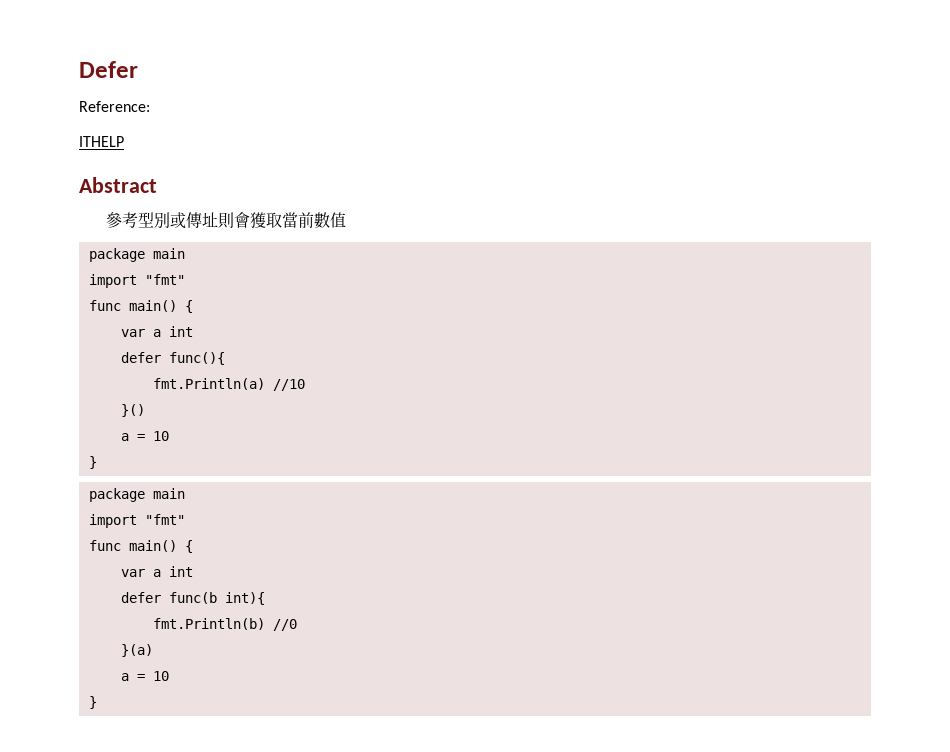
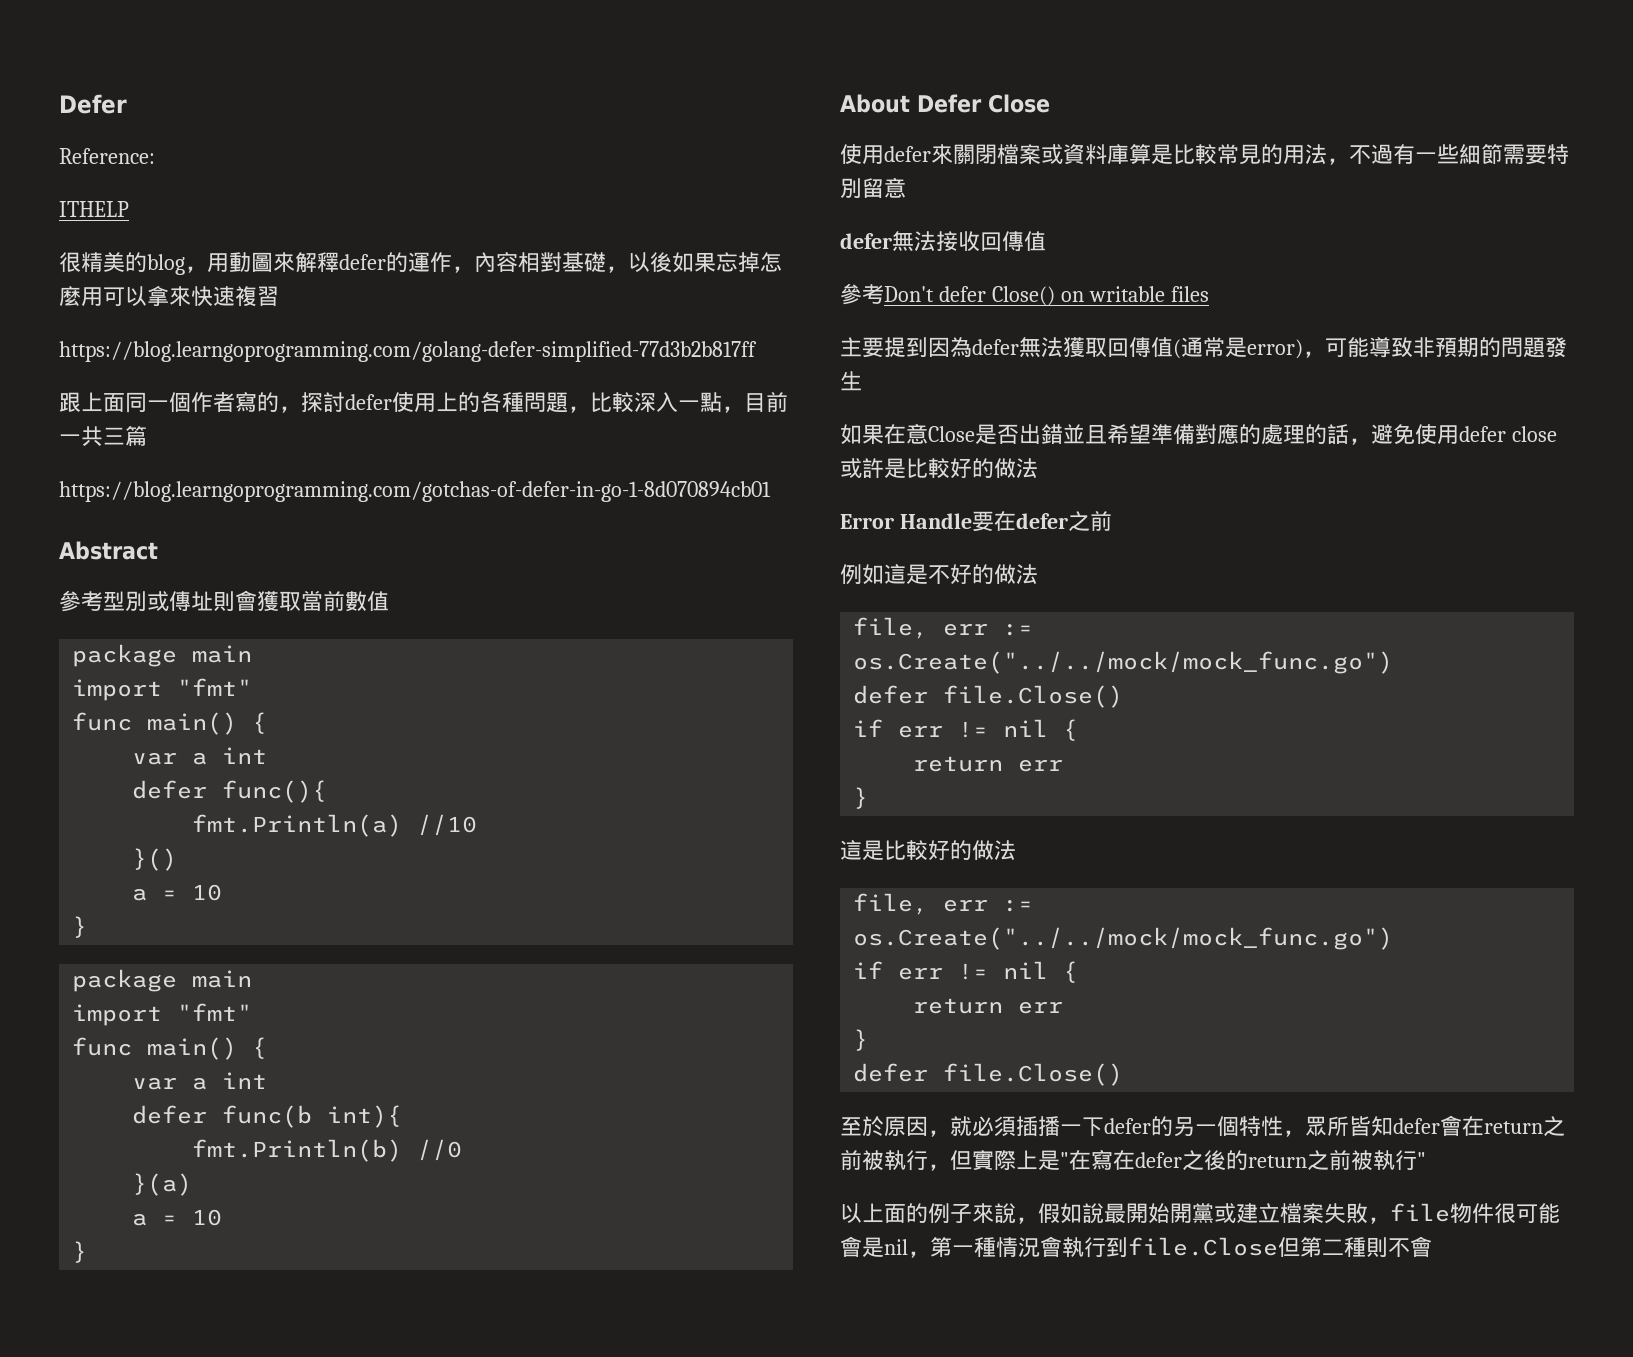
+ 很精美的blog，用動圖來解釋defer的運作，內容相對基礎，以後如果忘掉怎麼用可以拿來快速複習
+ https://blog.learngoprogramming.com/golang-defer-simplified-77d3b2b817ff
+ 跟上面同一個作者寫的，探討defer使用上的各種問題，比較深入一點，目前一共三篇
+ https://blog.learngoprogramming.com/gotchas-of-defer-in-go-1-8d070894cb01
+ About Defer Close
+ 使用defer來關閉檔案或資料庫算是比較常見的用法，不過有一些細節需要特別留意
+ defer無法接收回傳值
+ 參考Don't defer Close() on writable files
+ 主要提到因為defer無法獲取回傳值(通常是error)，可能導致非預期的問題發生
+ 如果在意Close是否出錯並且希望準備對應的處理的話，避免使用defer close或許是比較好的做法
+ Error Handle要在defer之前
+ 例如這是不好的做法
+ file, err := os.Create("../../mock/mock_func.go")
+ defer file.Close()
+ if err != nil {
+ return err
+ }
+ 這是比較好的做法
+ file, err := os.Create("../../mock/mock_func.go")
+ if err != nil {
+ return err
+ }
+ defer file.Close()
+ 至於原因，就必須插播一下defer的另一個特性，眾所皆知defer會在return之前被執行，但實際上是"在寫在defer之後的return之前被執行"
+ 以上面的例子來說，假如說最開始開黨或建立檔案失敗，file物件很可能會是nil，第一種情況會執行到file.Close但第二種則不會

